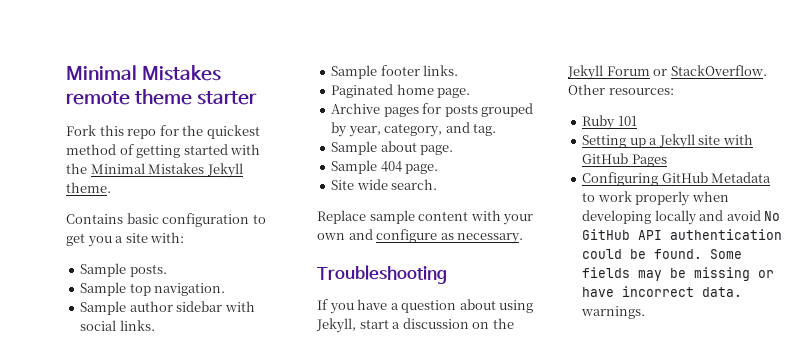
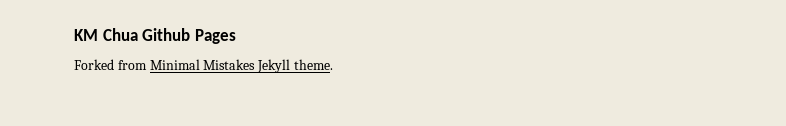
- Minimal Mistakes remote theme starter
- Fork this repo for the quickest method of getting started with the Minimal Mistakes Jekyll theme.
- Contains basic configuration to get you a site with:
- Sample posts.
- Sample top navigation.
- Sample author sidebar with social links.
- Sample footer links.
- Paginated home page.
- Archive pages for posts grouped by year, category, and tag.
- Sample about page.
- Sample 404 page.
- Site wide search.
- Replace sample content with your own and configure as necessary.
- Troubleshooting
- If you have a question about using Jekyll, start a discussion on the Jekyll Forum or StackOverflow. Other resources:
- Ruby 101
- Setting up a Jekyll site with GitHub Pages
- Configuring GitHub Metadata to work properly when developing locally and avoid No GitHub API authentication could be found. Some fields may be missing or have incorrect data. warnings.
+ KM Chua Github Pages
+ Forked from Minimal Mistakes Jekyll theme.

